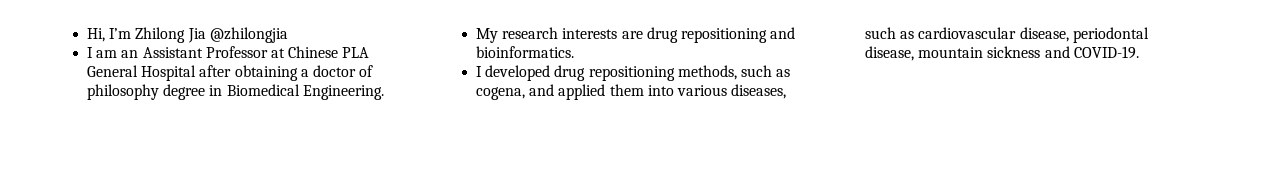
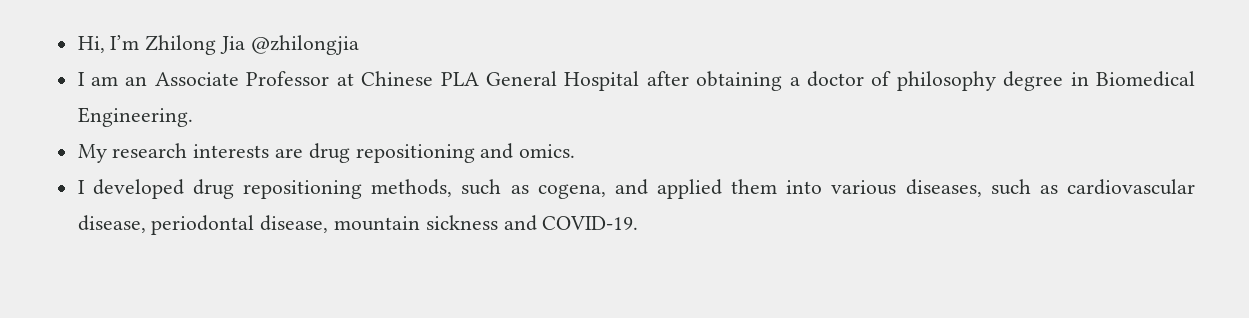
- I am an Assistant Professor at Chinese PLA General Hospital after obtaining a doctor of philosophy degree in Biomedical Engineering.
+ I am an Associate Professor at Chinese PLA General Hospital after obtaining a doctor of philosophy degree in Biomedical Engineering.
- My research interests are drug repositioning and bioinformatics.
+ My research interests are drug repositioning and omics.

